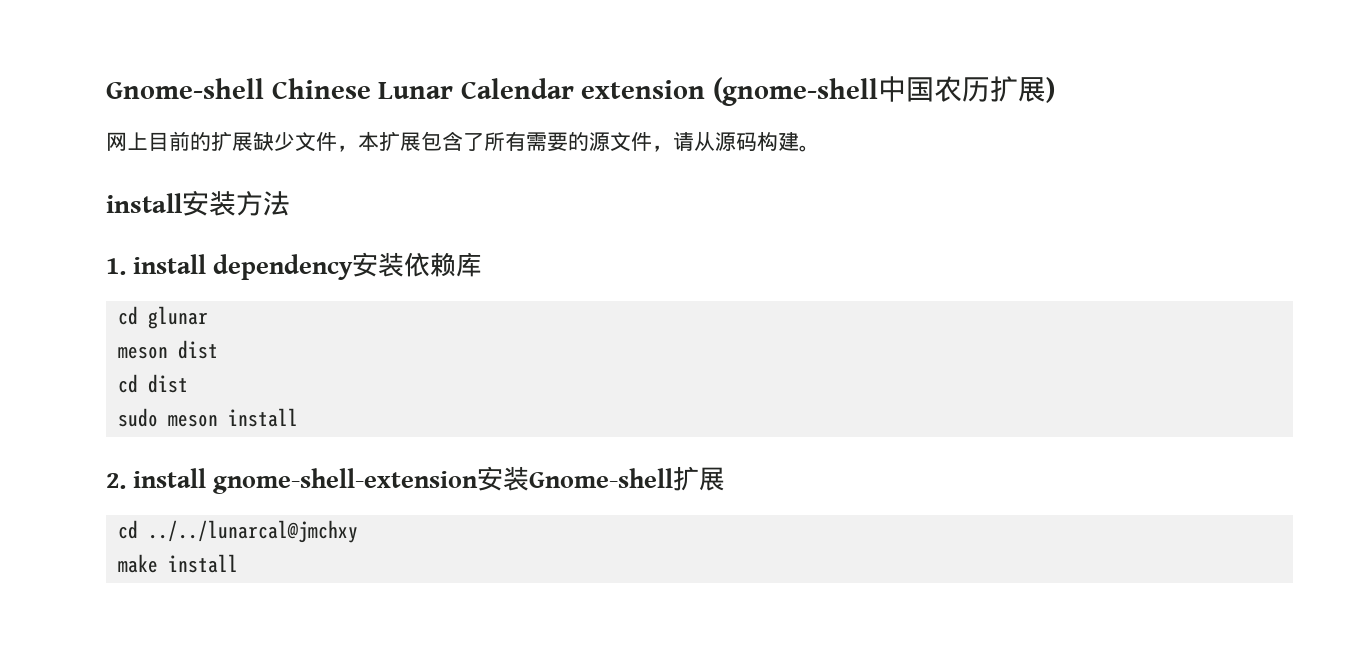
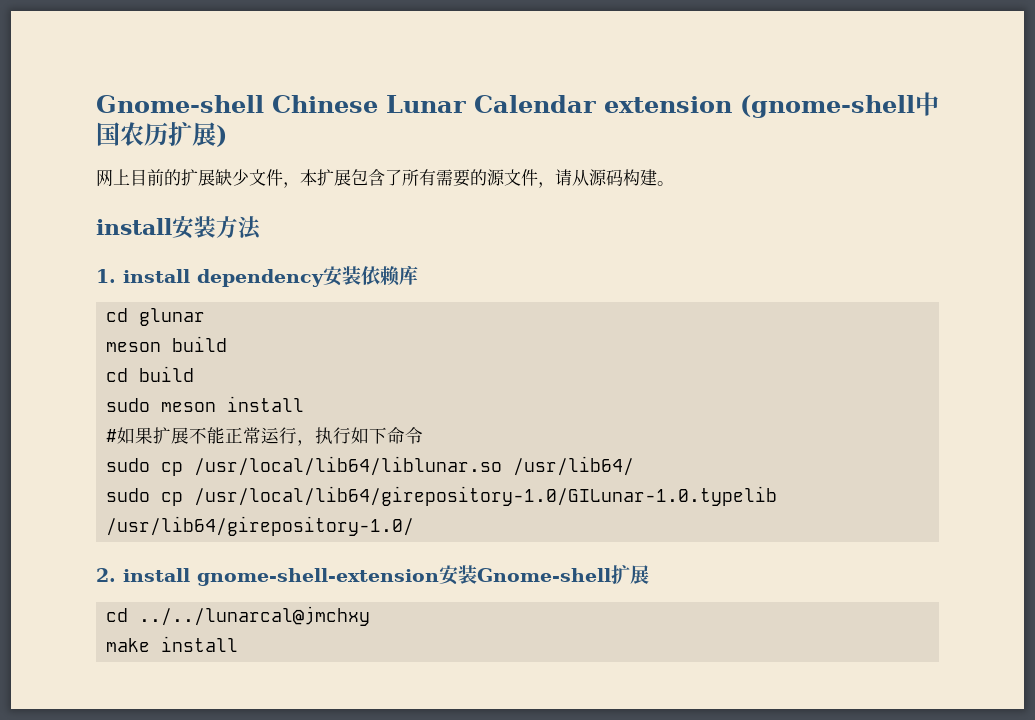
- meson dist
- cd dist
+ meson build
+ cd build
+ #如果扩展不能正常运行，执行如下命令
+ sudo cp /usr/local/lib64/liblunar.so /usr/lib64/
+ sudo cp /usr/local/lib64/girepository-1.0/GILunar-1.0.typelib /usr/lib64/girepository-1.0/

